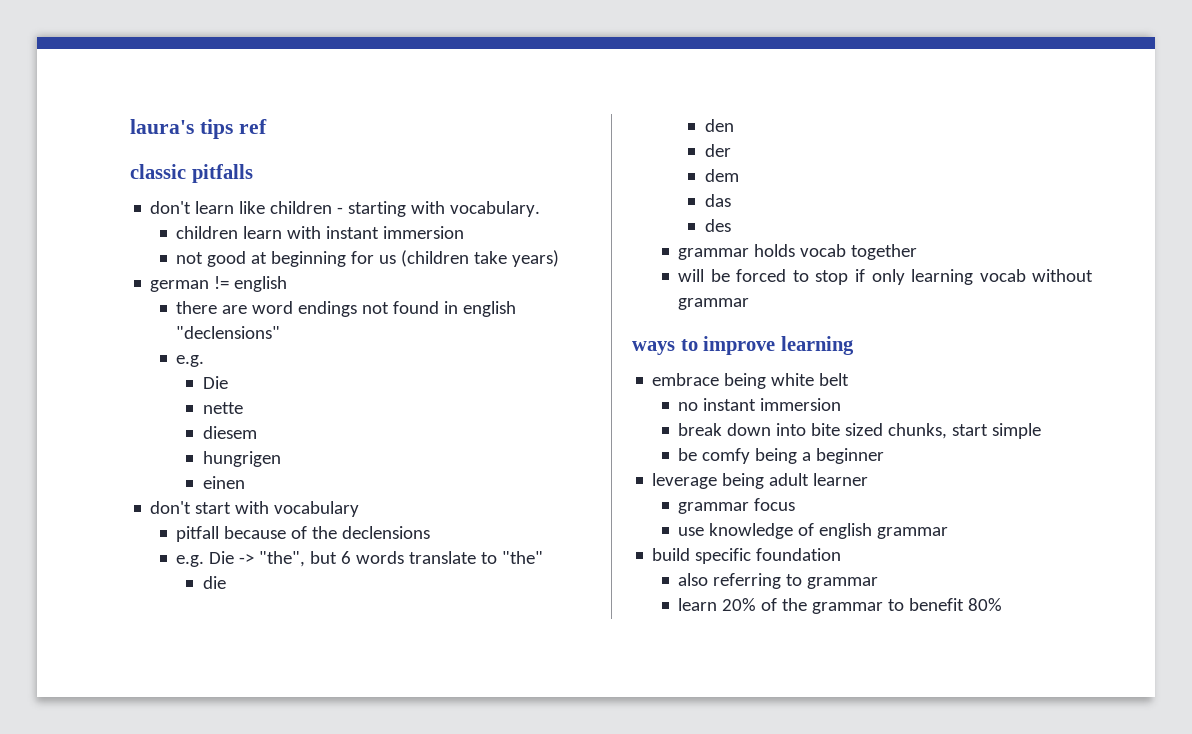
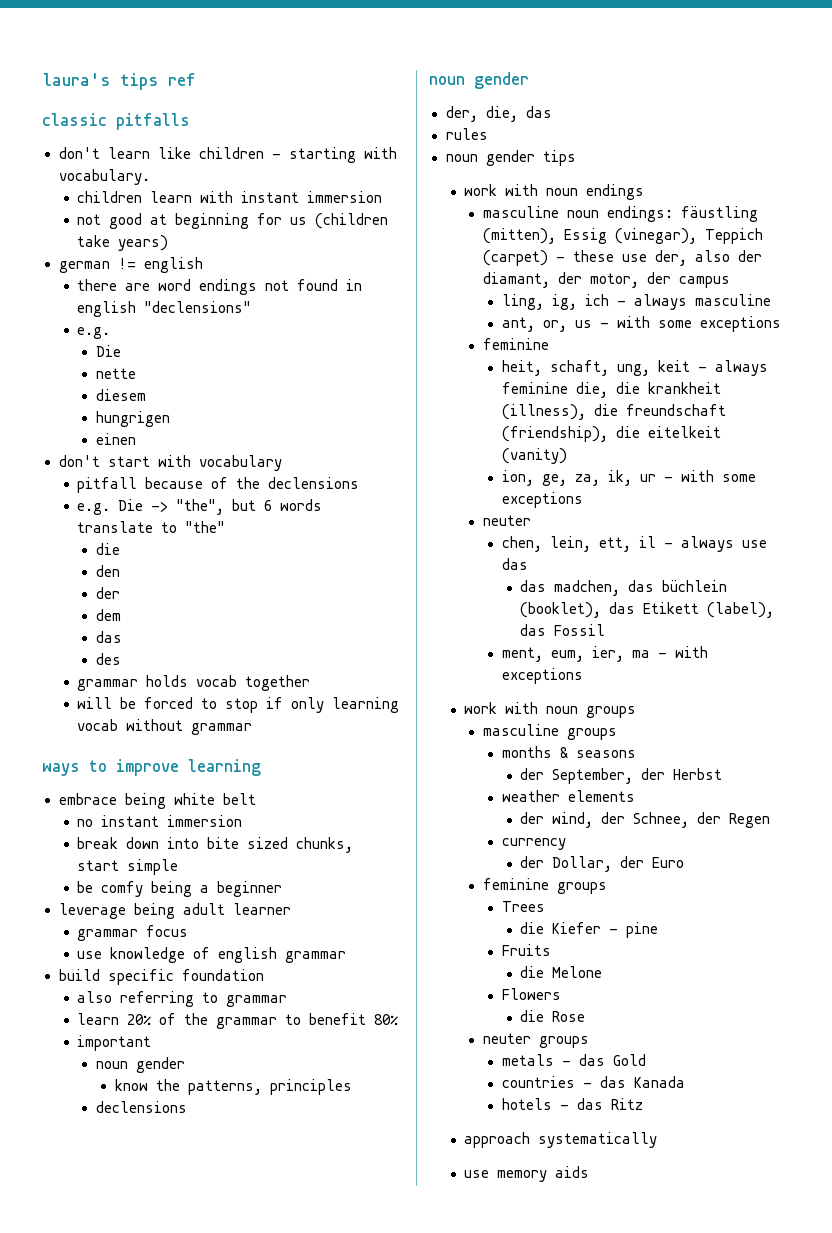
+ important
+ noun gender
+ know the patterns, principles
+ declensions
+ noun gender
+ der, die, das
+ rules
+ noun gender tips
+ work with noun endings
+ masculine noun endings: fäustling (mitten), Essig (vinegar), Teppich (carpet) - these use der, also der diamant, der motor, der campus
+ ling, ig, ich - always masculine
+ ant, or, us - with some exceptions
+ feminine
+ heit, schaft, ung, keit - always feminine die, die krankheit (illness), die freundschaft (friendship), die eitelkeit (vanity)
+ ion, ge, za, ik, ur - with some exceptions
+ neuter
+ chen, lein, ett, il - always use das
+ das madchen, das büchlein (booklet), das Etikett (label), das Fossil
+ ment, eum, ier, ma - with exceptions
+ work with noun groups
+ masculine groups
+ months & seasons
+ der September, der Herbst
+ weather elements
+ der wind, der Schnee, der Regen
+ currency
+ der Dollar, der Euro
+ feminine groups
+ Trees
+ die Kiefer - pine
+ Fruits
+ die Melone
+ Flowers
+ die Rose
+ neuter groups
+ metals - das Gold
+ countries - das Kanada
+ hotels - das Ritz
+ approach systematically
+ use memory aids

